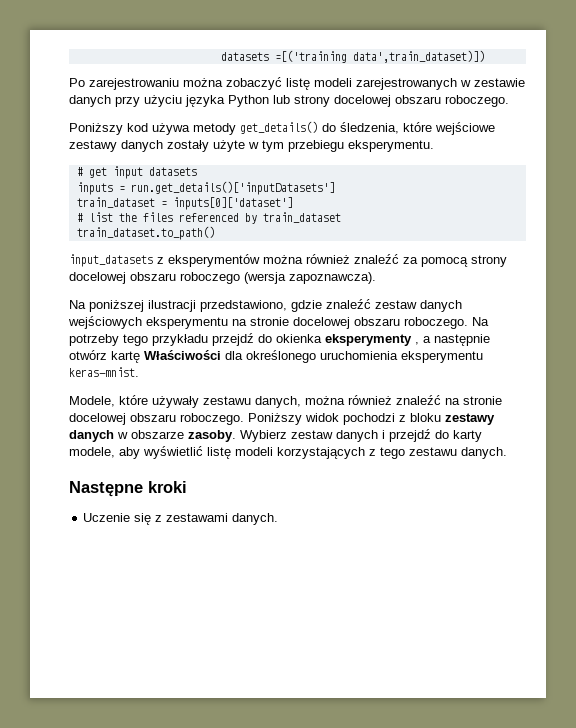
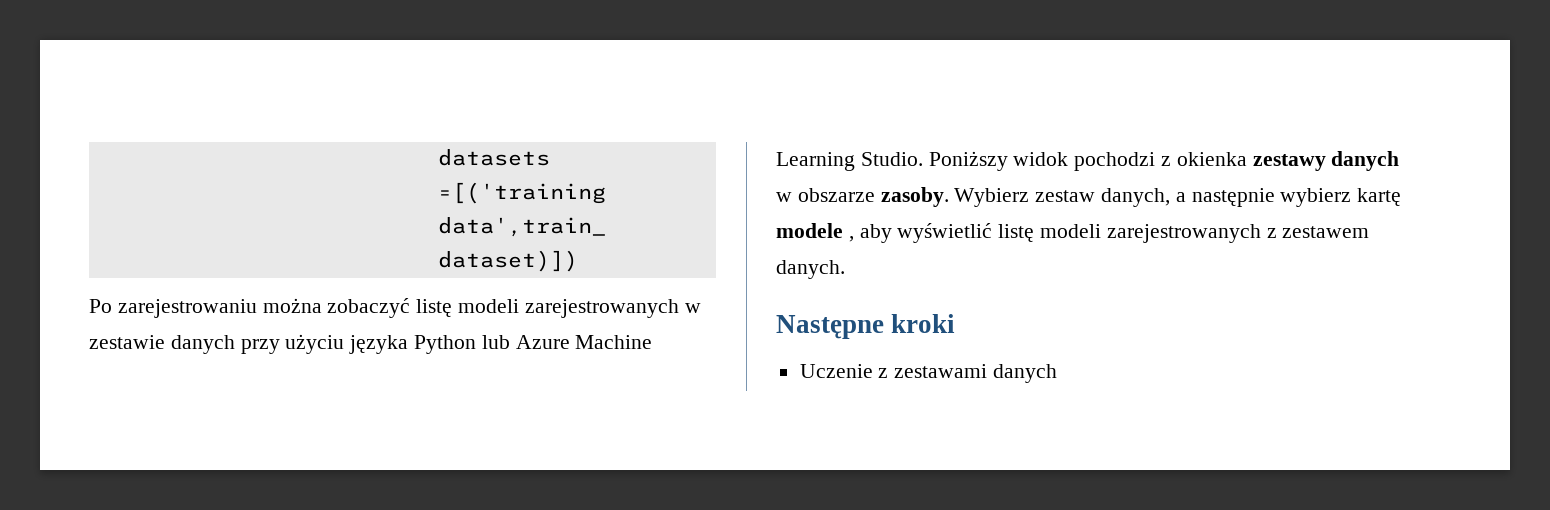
- Po zarejestrowaniu można zobaczyć listę modeli zarejestrowanych w zestawie danych przy użyciu języka Python lub strony docelowej obszaru roboczego.
- Poniższy kod używa metody get_details() do śledzenia, które wejściowe zestawy danych zostały użyte w tym przebiegu eksperymentu.
- # get input datasets
- inputs = run.get_details()['inputDatasets']
- train_dataset = inputs[0]['dataset']
- # list the files referenced by train_dataset
- train_dataset.to_path()
- input_datasets z eksperymentów można również znaleźć za pomocą strony docelowej obszaru roboczego (wersja zapoznawcza).
- Na poniższej ilustracji przedstawiono, gdzie znaleźć zestaw danych wejściowych eksperymentu na stronie docelowej obszaru roboczego. Na potrzeby tego przykładu przejdź do okienka eksperymenty , a następnie otwórz kartę Właściwości dla określonego uruchomienia eksperymentu keras-mnist.
- Modele, które używały zestawu danych, można również znaleźć na stronie docelowej obszaru roboczego.
+ Po zarejestrowaniu można zobaczyć listę modeli zarejestrowanych w zestawie danych przy użyciu języka Python lub Azure Machine Learning Studio.
- Poniższy widok pochodzi z bloku zestawy danych w obszarze zasoby.
+ Poniższy widok pochodzi z okienka zestawy danych w obszarze zasoby.
- Wybierz zestaw danych i przejdź do karty modele, aby wyświetlić listę modeli korzystających z tego zestawu danych.
+ Wybierz zestaw danych, a następnie wybierz kartę modele , aby wyświetlić listę modeli zarejestrowanych z zestawem danych.
- Uczenie się z zestawami danych.
+ Uczenie z zestawami danych

